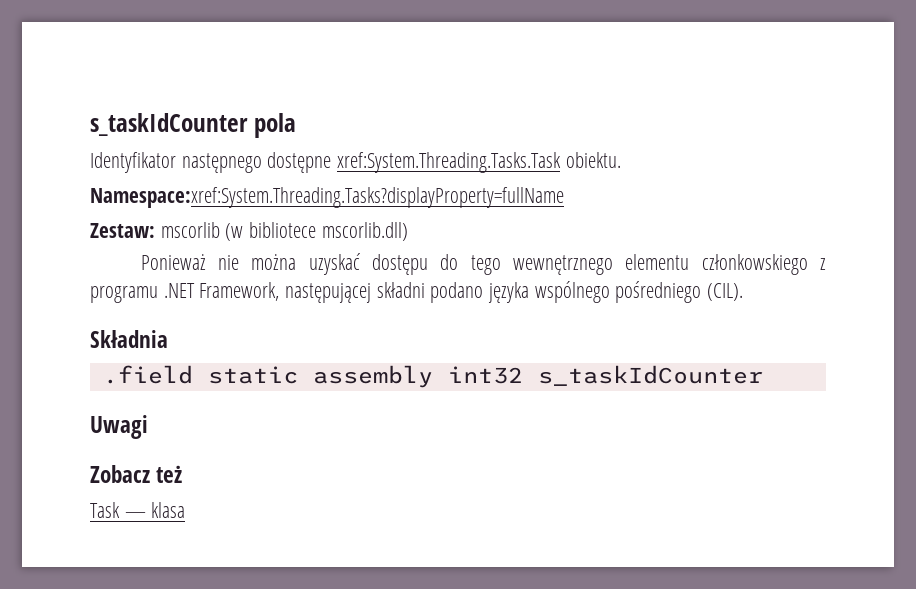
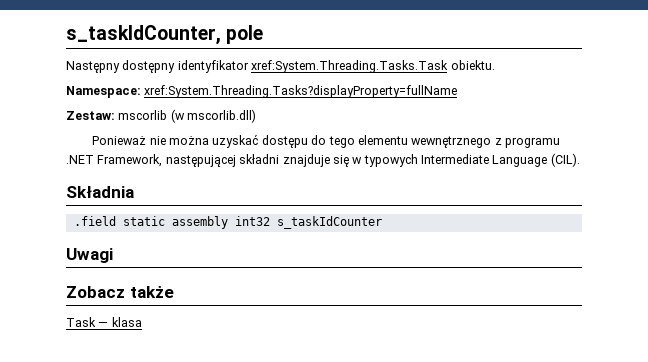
- s_taskIdCounter pola
- Identyfikator następnego dostępne xref:System.Threading.Tasks.Task obiektu.
+ s_taskIdCounter, pole
+ Następny dostępny identyfikator xref:System.Threading.Tasks.Task obiektu.
- Namespace:xref:System.Threading.Tasks?displayProperty=fullName
+ Namespace: xref:System.Threading.Tasks?displayProperty=fullName
- Zestaw: mscorlib (w bibliotece mscorlib.dll)
+ Zestaw: mscorlib (w mscorlib.dll)
- Ponieważ nie można uzyskać dostępu do tego wewnętrznego elementu członkowskiego z programu .NET Framework, następującej składni podano języka wspólnego pośredniego (CIL).
+ Ponieważ nie można uzyskać dostępu do tego elementu wewnętrznego z programu .NET Framework, następującej składni znajduje się w typowych Intermediate Language (CIL).
- Zobacz też
+ Zobacz także

